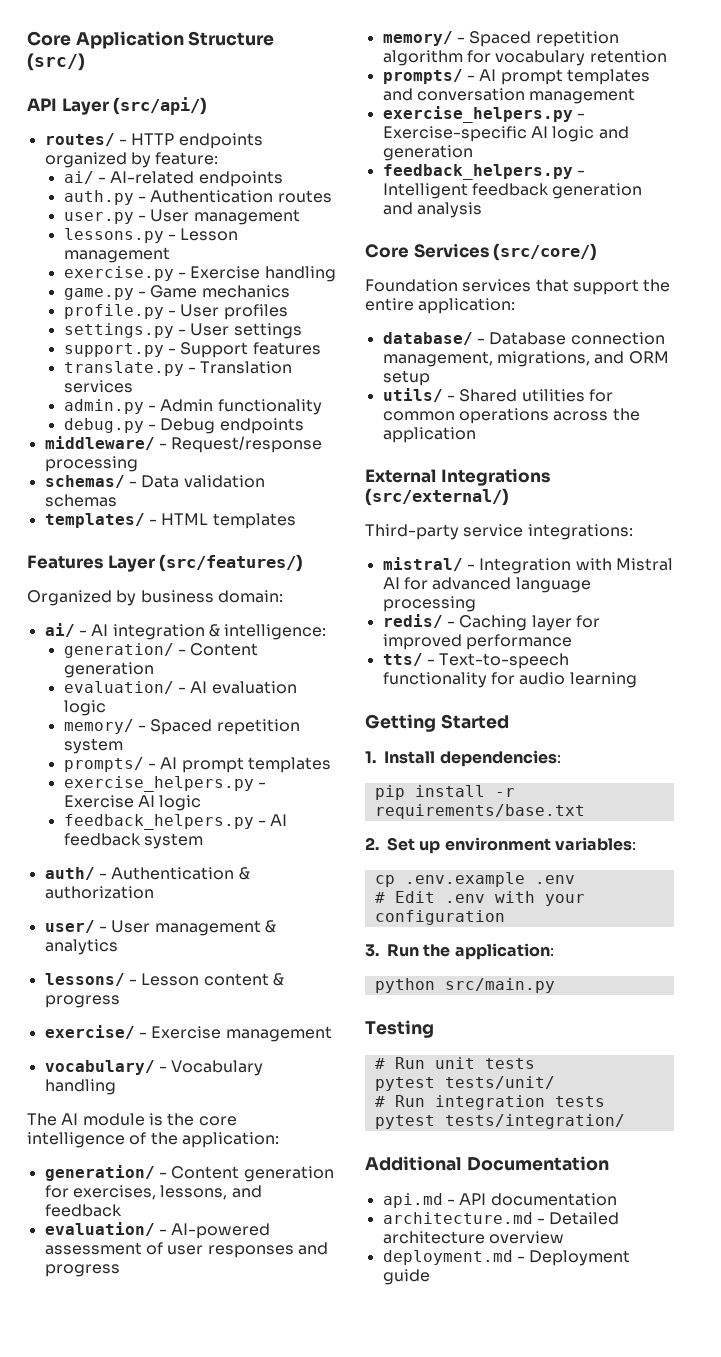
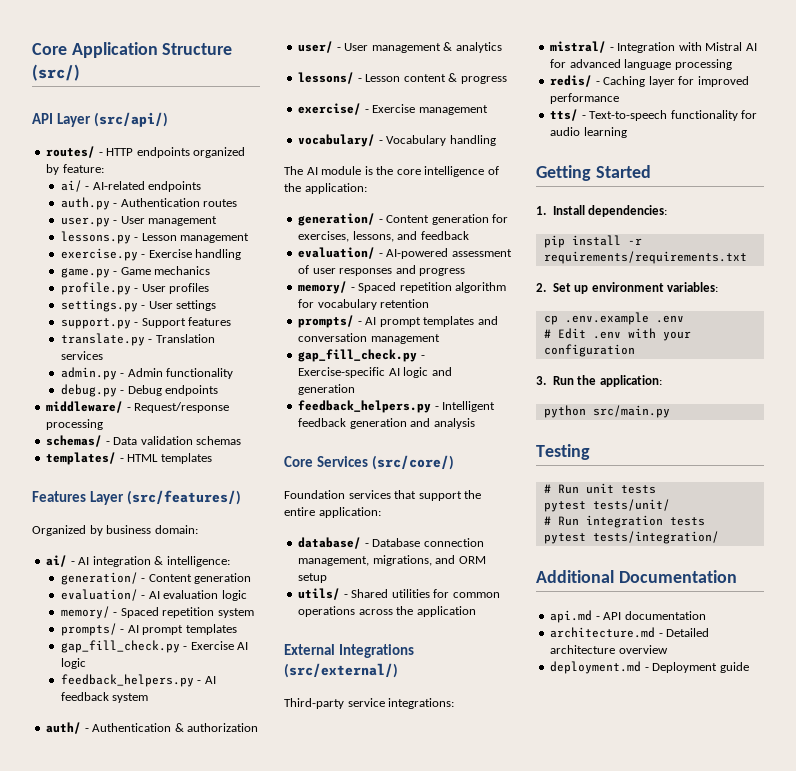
- exercise_helpers.py - Exercise AI logic
+ gap_fill_check.py - Exercise AI logic
- exercise_helpers.py - Exercise-specific AI logic and generation
+ gap_fill_check.py - Exercise-specific AI logic and generation
- pip install -r requirements/base.txt
+ pip install -r requirements/requirements.txt

